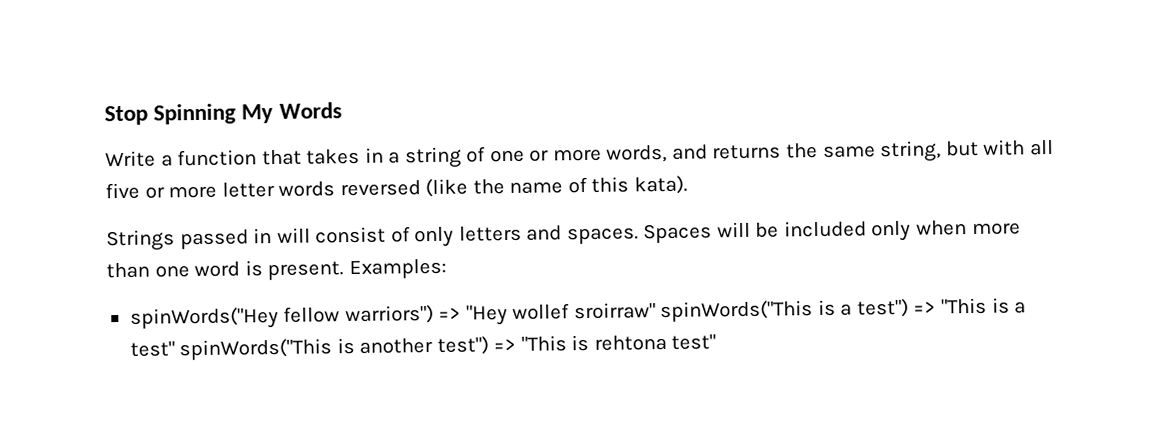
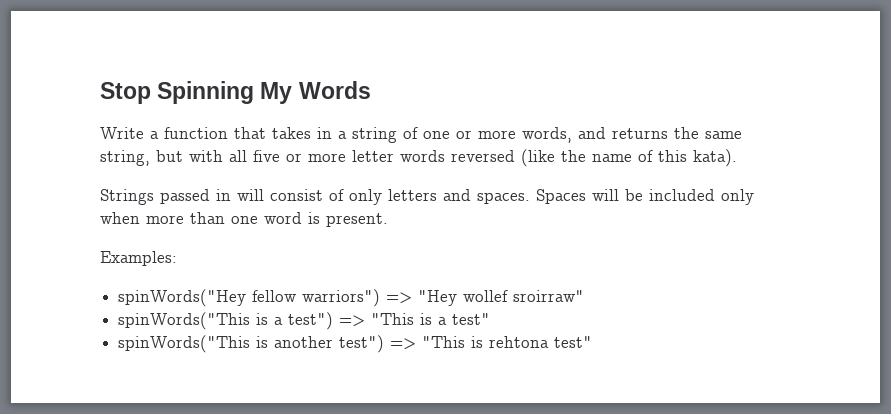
- Spaces will be included only when more than one word is present. Examples:
+ Spaces will be included only when more than one word is present.
+ Examples:
- spinWords("Hey fellow warriors") => "Hey wollef sroirraw" spinWords("This is a test") => "This is a test" spinWords("This is another test") => "This is rehtona test"
+ spinWords("Hey fellow warriors") => "Hey wollef sroirraw"
+ spinWords("This is a test") => "This is a test"
+ spinWords("This is another test") => "This is rehtona test"

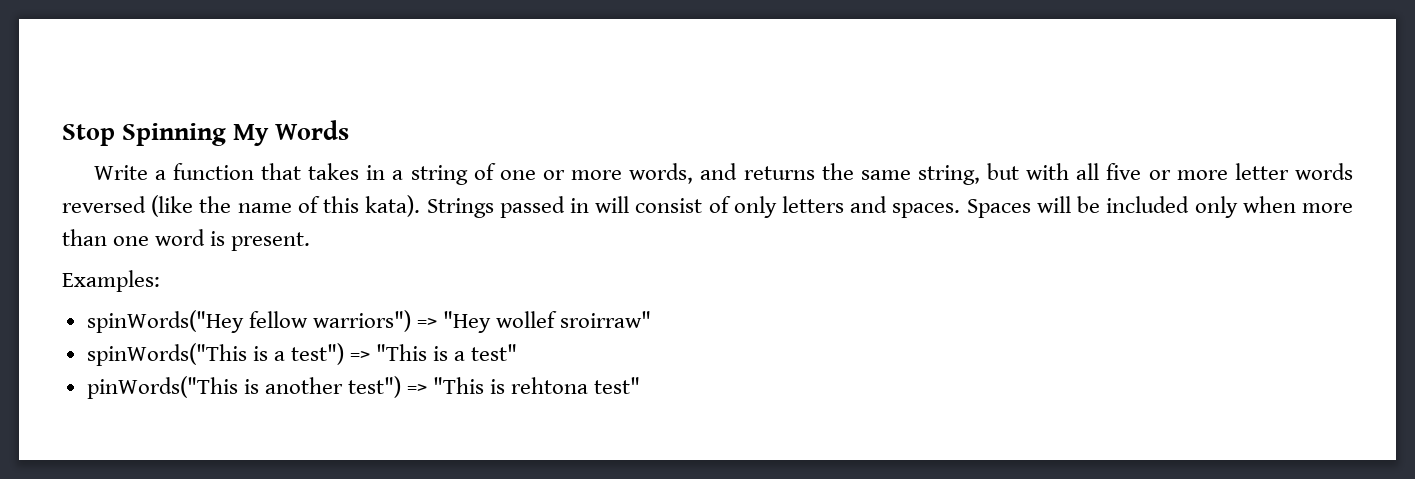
- Write a function that takes in a string of one or more words, and returns the same string, but with all five or more letter words reversed (like the name of this kata).
- Strings passed in will consist of only letters and spaces.
+ Write a function that takes in a string of one or more words, and returns the same string, but with all five or more letter words reversed (like the name of this kata). Strings passed in will consist of only letters and spaces.
- spinWords("This is another test") => "This is rehtona test"
+ pinWords("This is another test") => "This is rehtona test"

